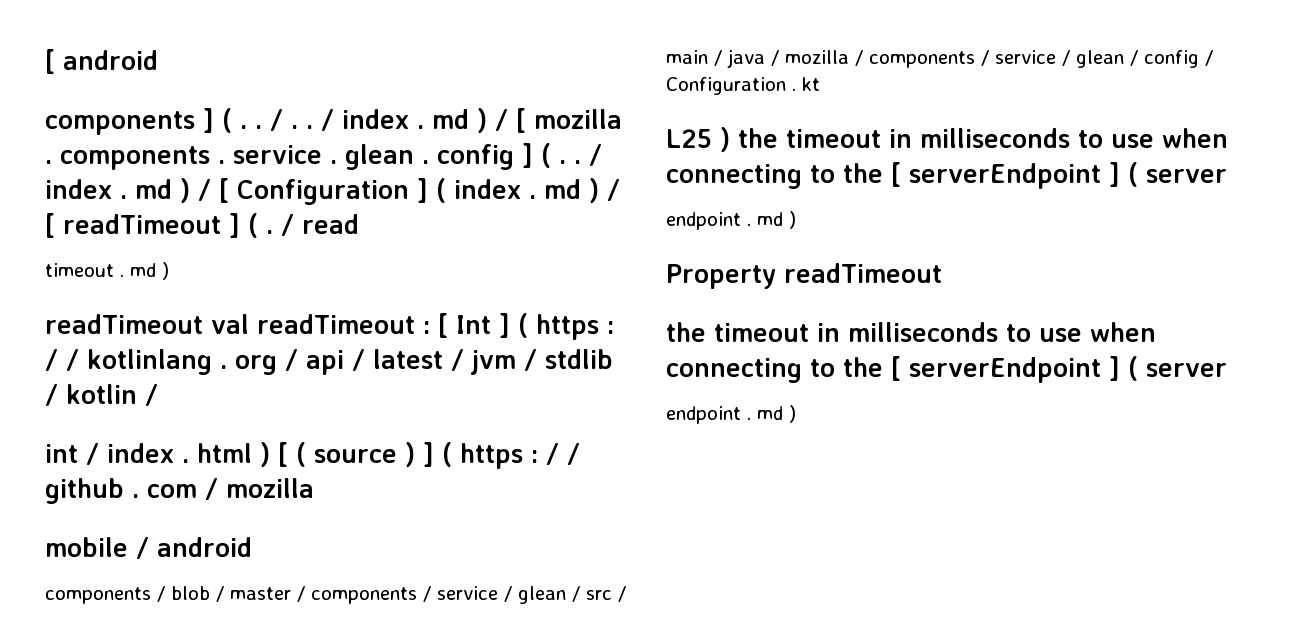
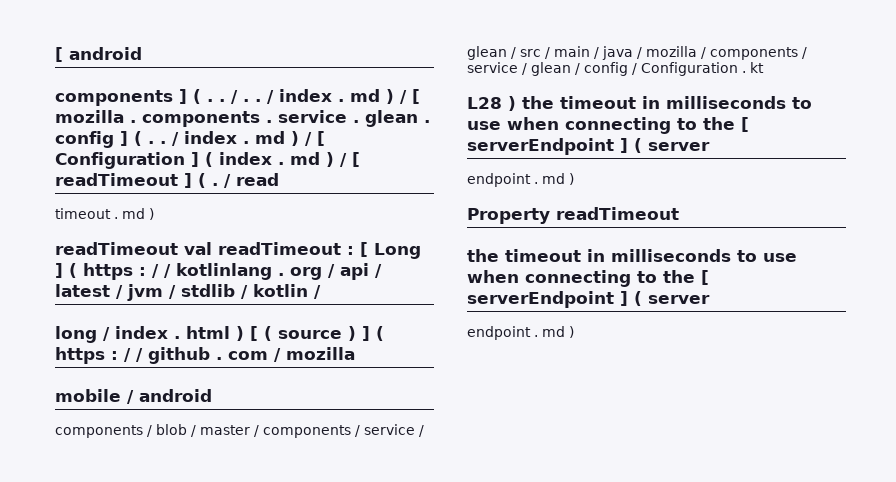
- readTimeout val readTimeout : [ Int ] ( https : / / kotlinlang . org / api / latest / jvm / stdlib / kotlin /
+ readTimeout val readTimeout : [ Long ] ( https : / / kotlinlang . org / api / latest / jvm / stdlib / kotlin /
- int / index . html ) [ ( source ) ] ( https : / / github . com / mozilla
+ long / index . html ) [ ( source ) ] ( https : / / github . com / mozilla
- L25 ) the timeout in milliseconds to use when connecting to the [ serverEndpoint ] ( server
+ L28 ) the timeout in milliseconds to use when connecting to the [ serverEndpoint ] ( server

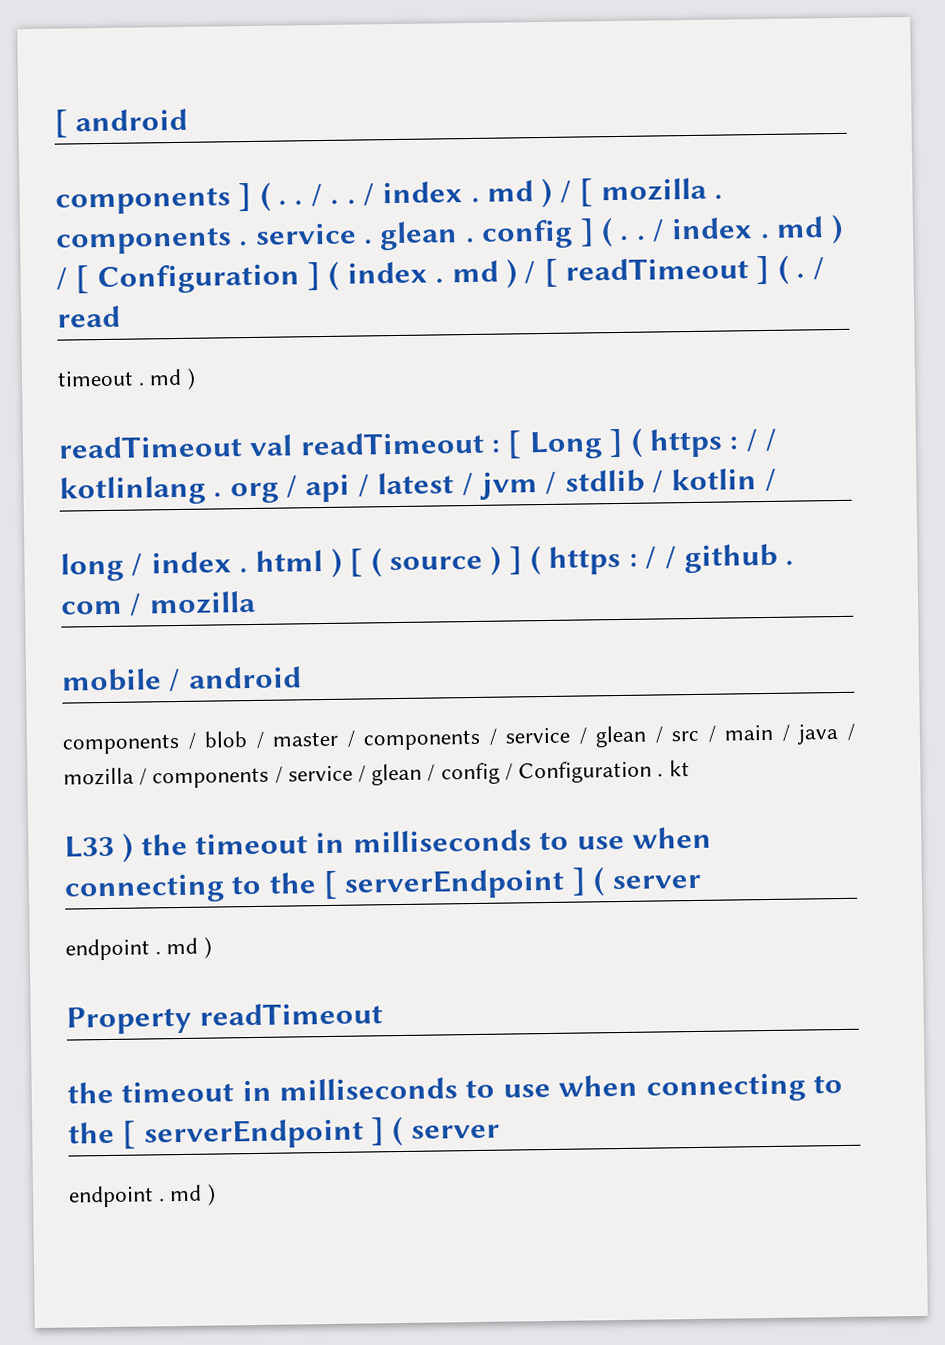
- L28 ) the timeout in milliseconds to use when connecting to the [ serverEndpoint ] ( server
+ L33 ) the timeout in milliseconds to use when connecting to the [ serverEndpoint ] ( server

